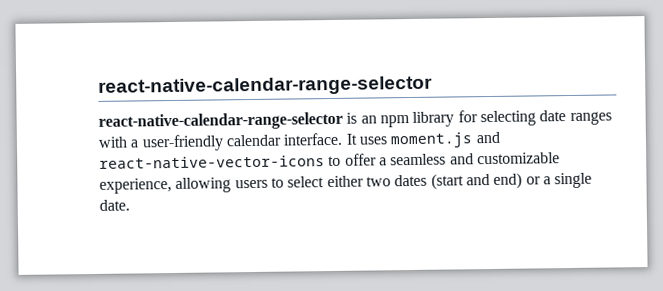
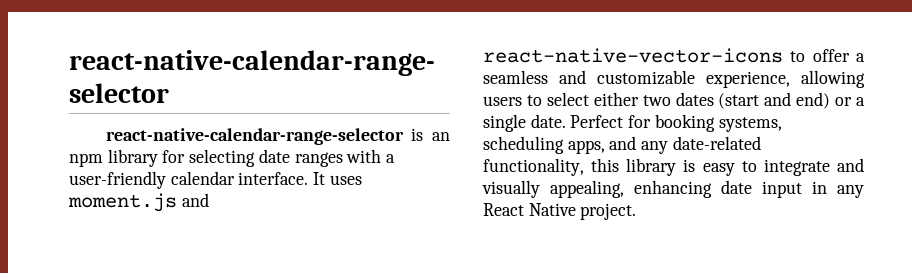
+ Perfect for booking systems, scheduling apps, and any date-related functionality, this library is easy to integrate and visually appealing, enhancing date input in any React Native project.

